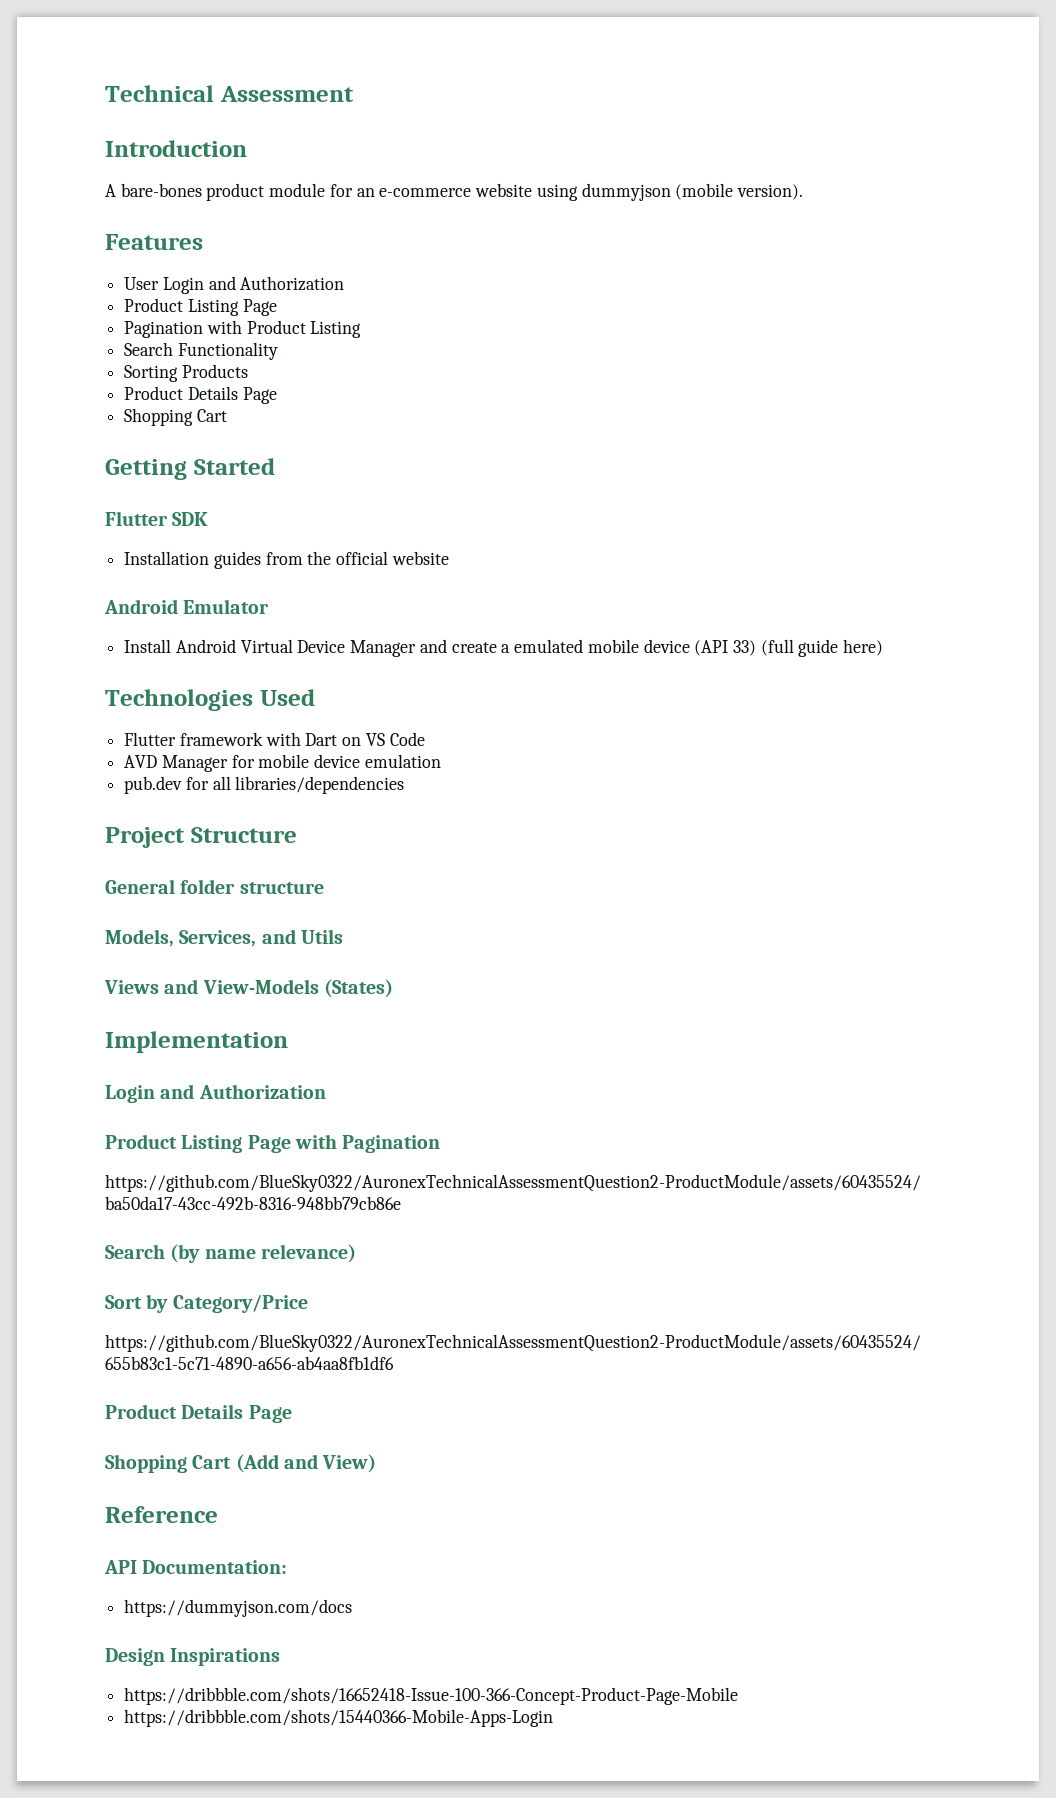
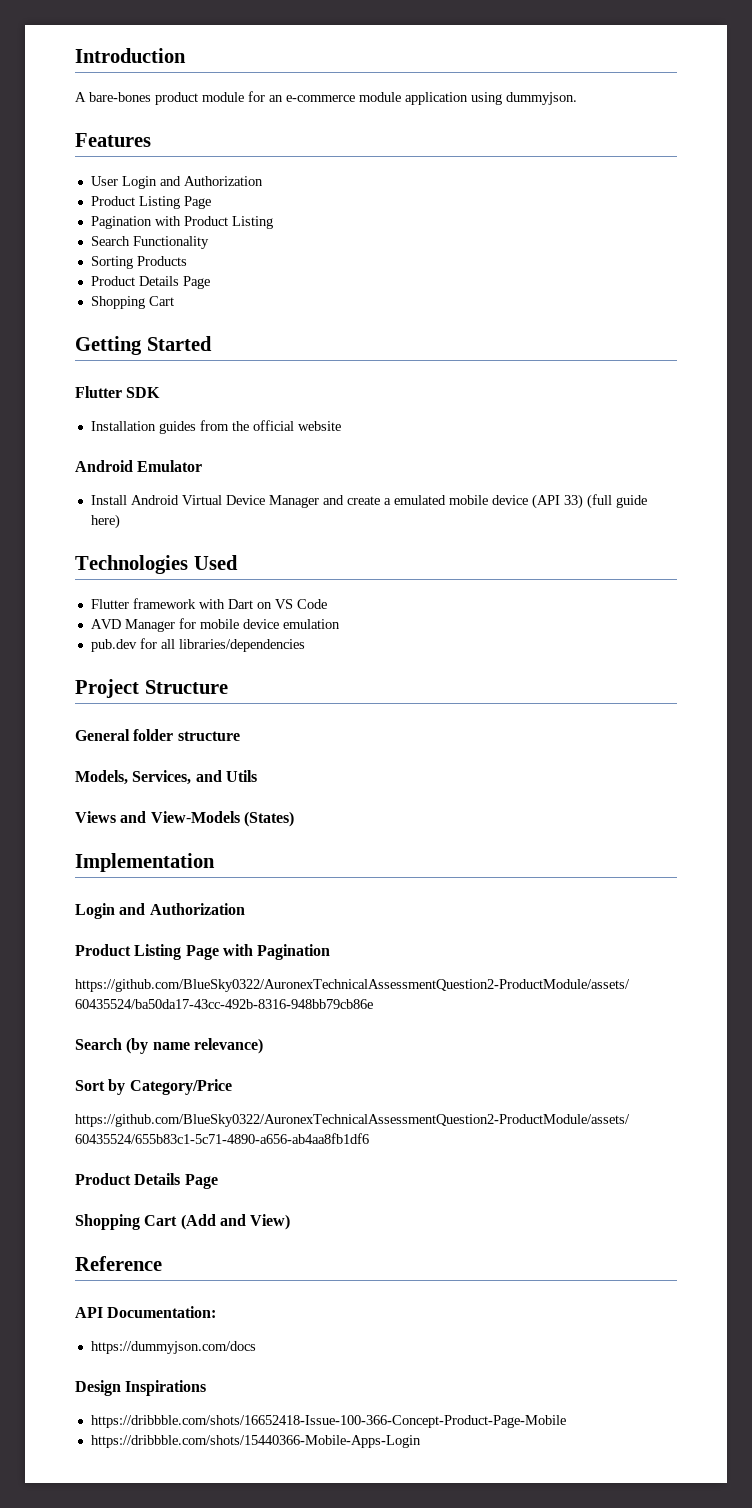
- Technical Assessment
- A bare-bones product module for an e-commerce website using dummyjson (mobile version).
+ A bare-bones product module for an e-commerce module application using dummyjson.

